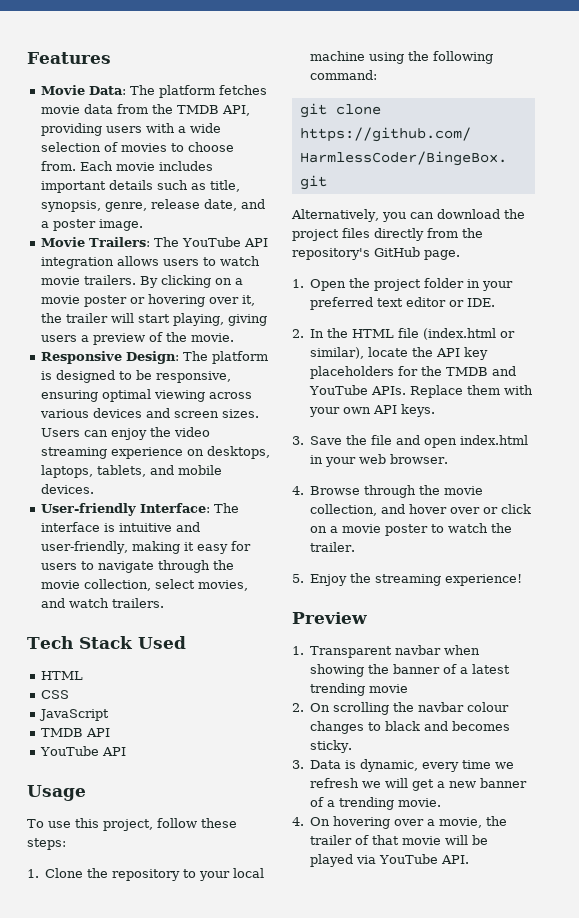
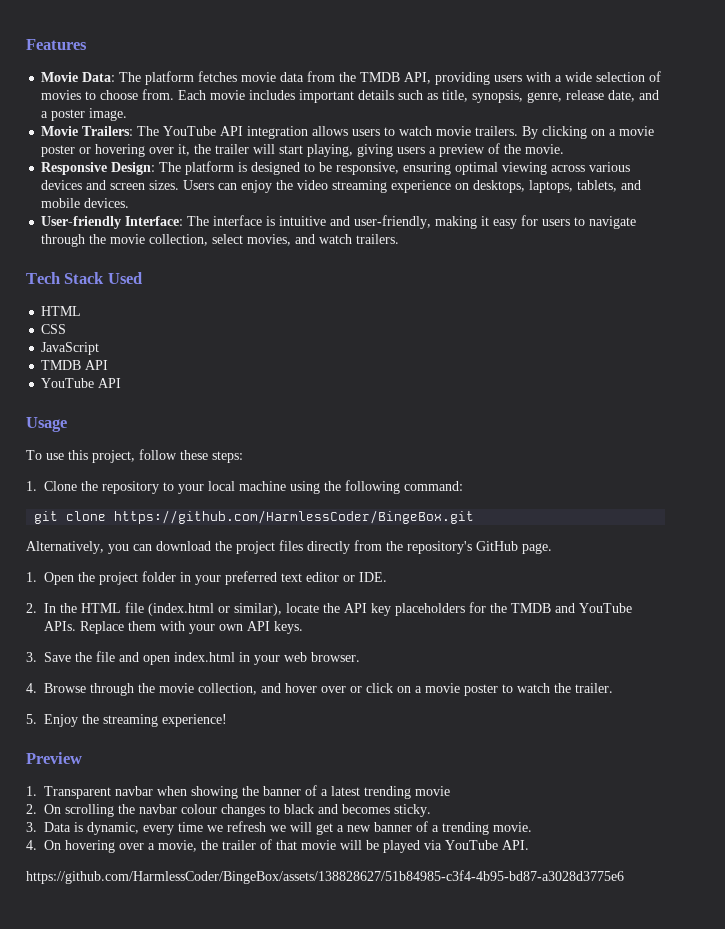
+ https://github.com/HarmlessCoder/BingeBox/assets/138828627/51b84985-c3f4-4b95-bd87-a3028d3775e6

